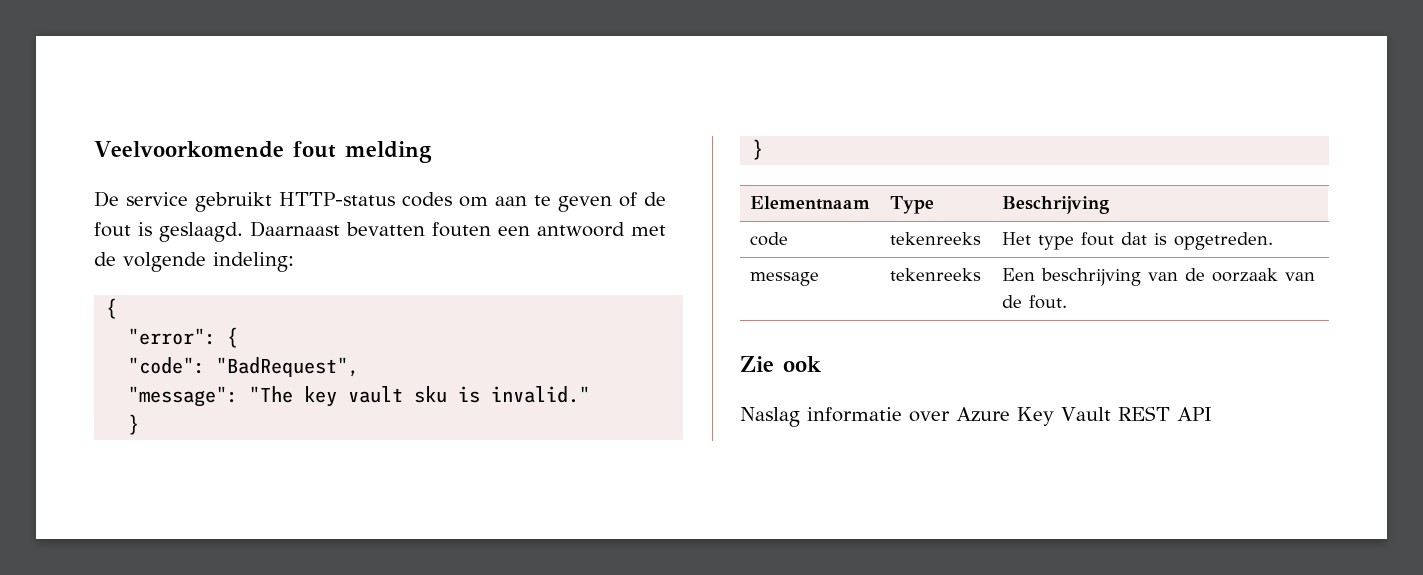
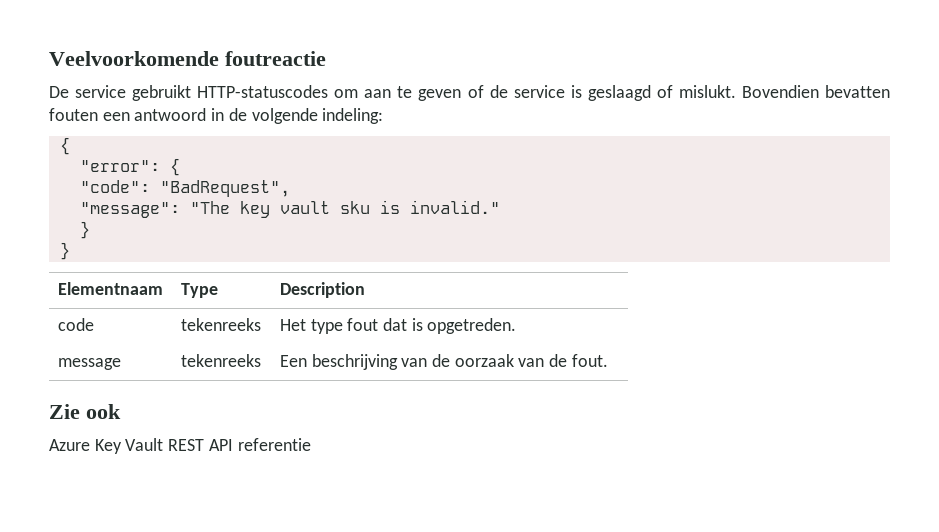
- Veelvoorkomende fout melding
+ Veelvoorkomende foutreactie
- De service gebruikt HTTP-status codes om aan te geven of de fout is geslaagd. Daarnaast bevatten fouten een antwoord met de volgende indeling:
+ De service gebruikt HTTP-statuscodes om aan te geven of de service is geslaagd of mislukt. Bovendien bevatten fouten een antwoord in de volgende indeling:
- Elementnaam | Type | Beschrijving
+ Elementnaam | Type | Description
- Naslag informatie over Azure Key Vault REST API
+ Azure Key Vault REST API referentie

